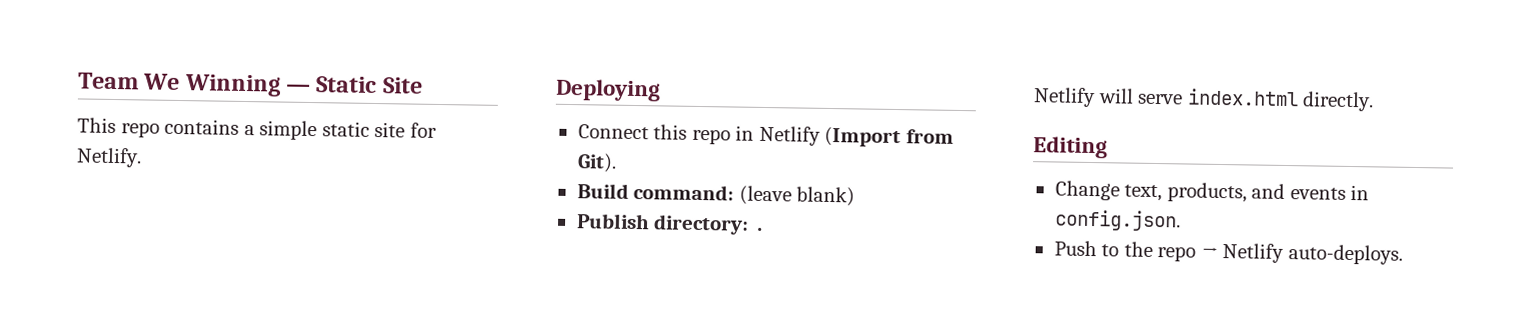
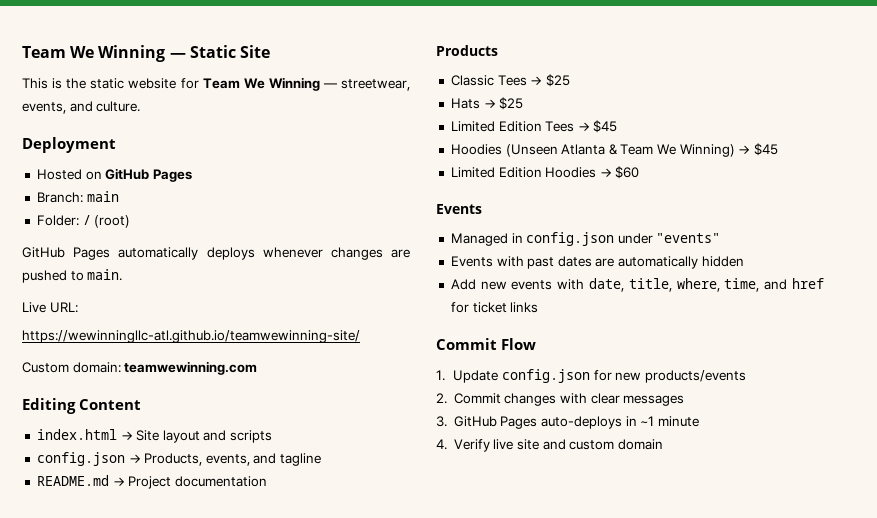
- This repo contains a simple static site for Netlify.
- Deploying
- Connect this repo in Netlify (Import from Git).
- Build command: (leave blank)
- Publish directory: .
- Netlify will serve index.html directly.
- Editing
- Change text, products, and events in config.json.
- Push to the repo → Netlify auto-deploys.
+ This is the static website for Team We Winning — streetwear, events, and culture.
+ Deployment
+ Hosted on GitHub Pages
+ Branch: main
+ Folder: / (root)
+ GitHub Pages automatically deploys whenever changes are pushed to main.
+ Live URL:
+ https://wewinningllc-atl.github.io/teamwewinning-site/
+ Custom domain: teamwewinning.com
+ Editing Content
+ index.html → Site layout and scripts
+ config.json → Products, events, and tagline
+ README.md → Project documentation
+ Products
+ Classic Tees → $25
+ Hats → $25
+ Limited Edition Tees → $45
+ Hoodies (Unseen Atlanta & Team We Winning) → $45
+ Limited Edition Hoodies → $60
+ Events
+ Managed in config.json under "events"
+ Events with past dates are automatically hidden
+ Add new events with date, title, where, time, and href for ticket links
+ Commit Flow
+ 1. Update config.json for new products/events
+ 2. Commit changes with clear messages
+ 3. GitHub Pages auto-deploys in ~1 minute
+ 4. Verify live site and custom domain

